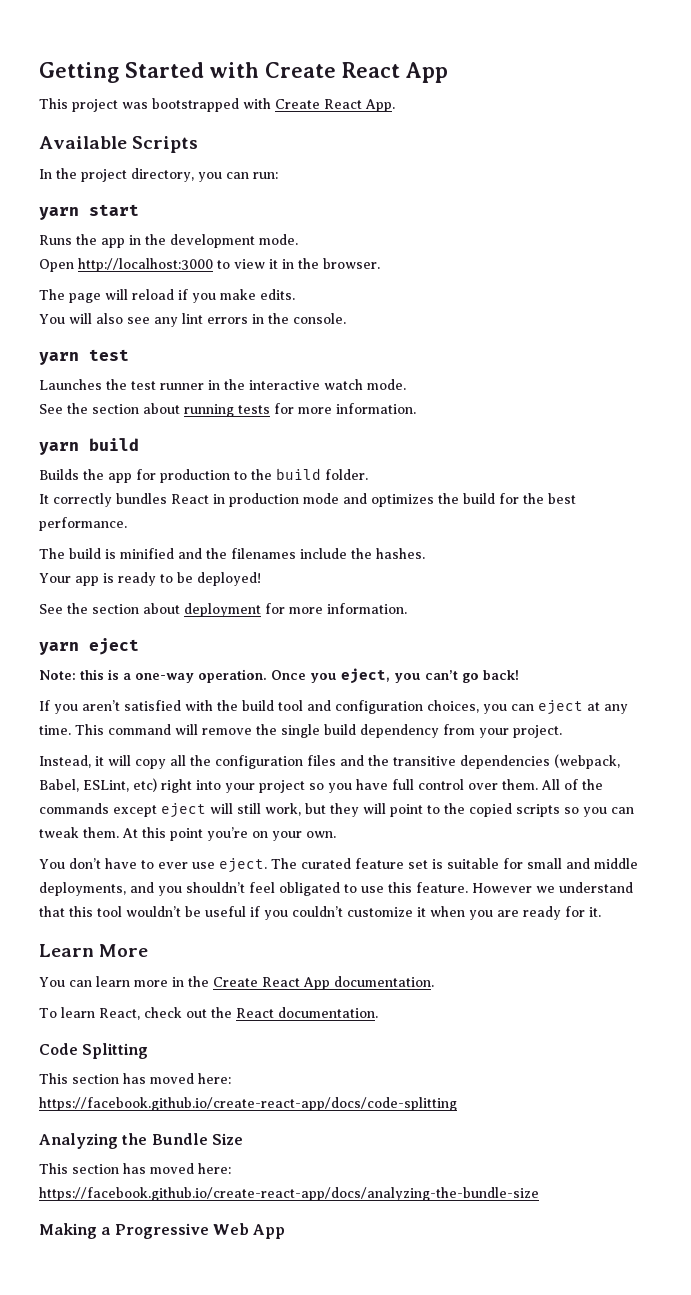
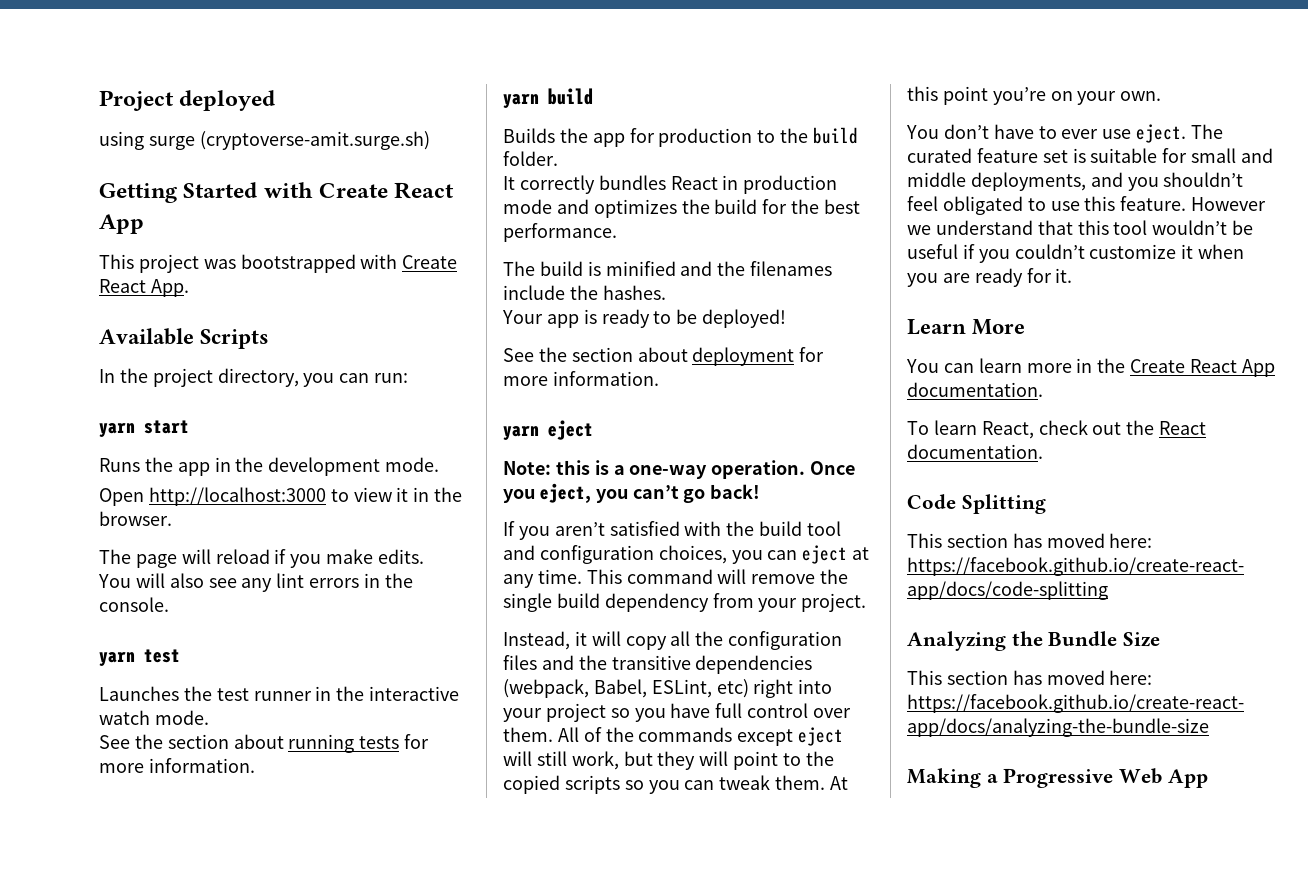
+ Project deployed
+ using surge (cryptoverse-amit.surge.sh)

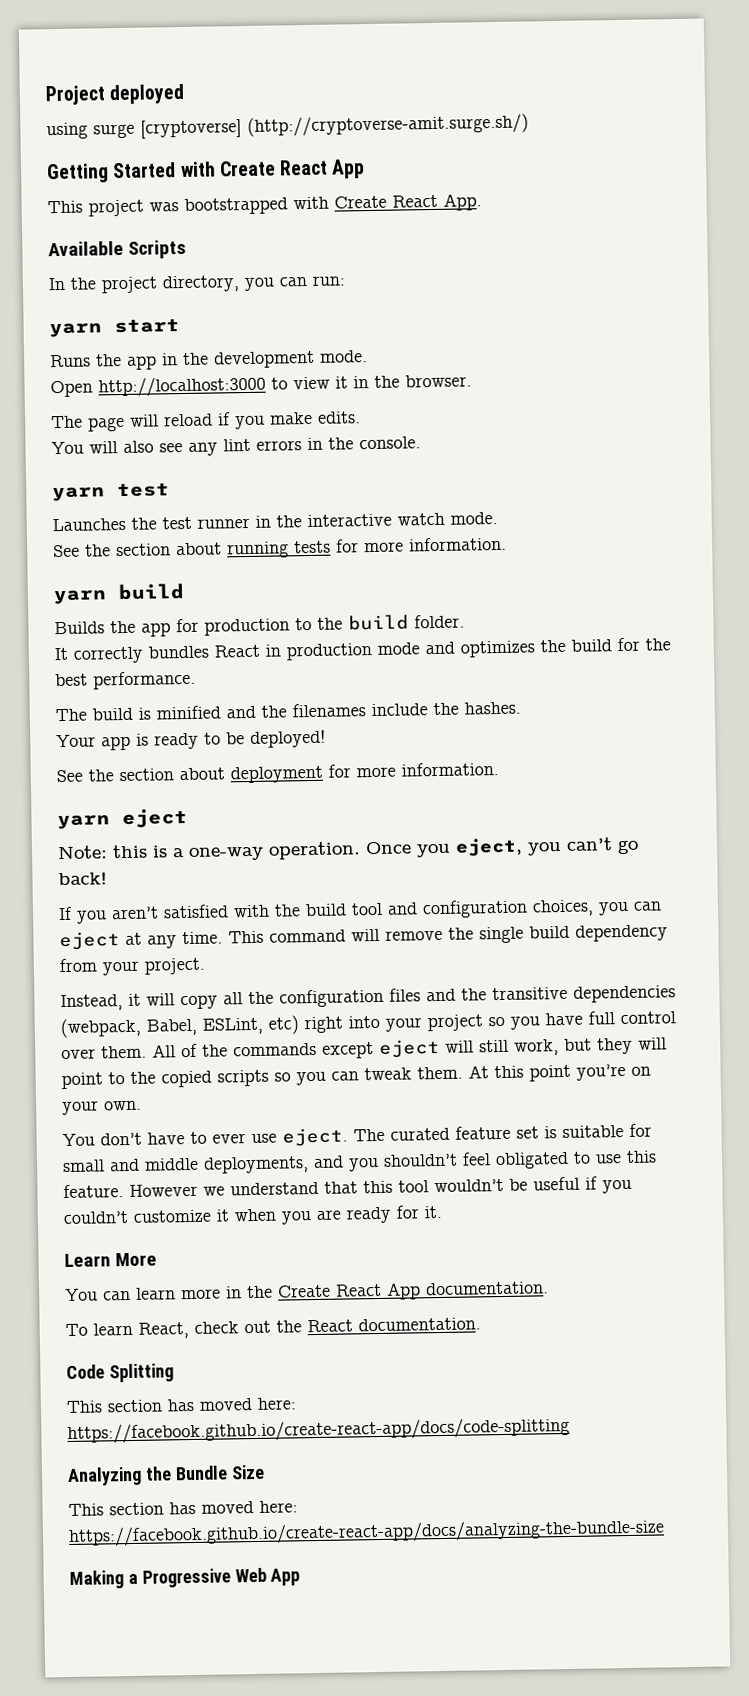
- using surge (cryptoverse-amit.surge.sh)
+ using surge [cryptoverse] (http://cryptoverse-amit.surge.sh/)

